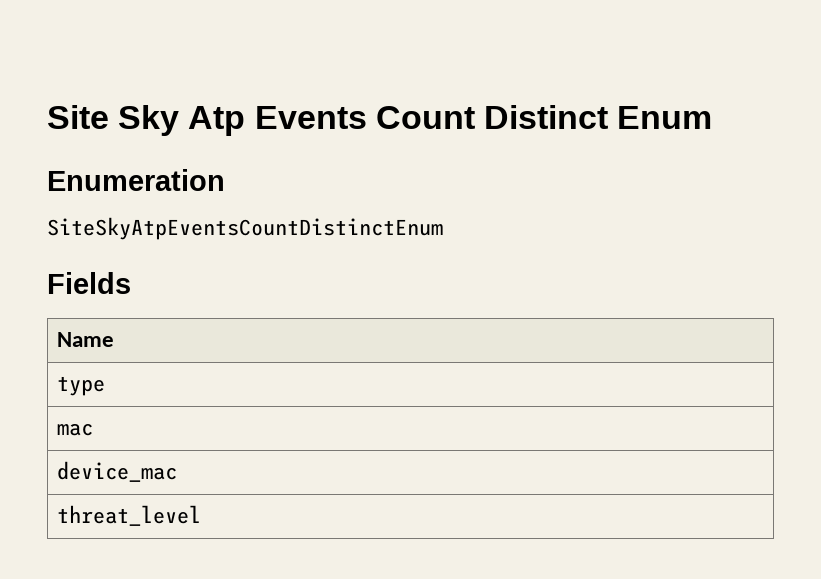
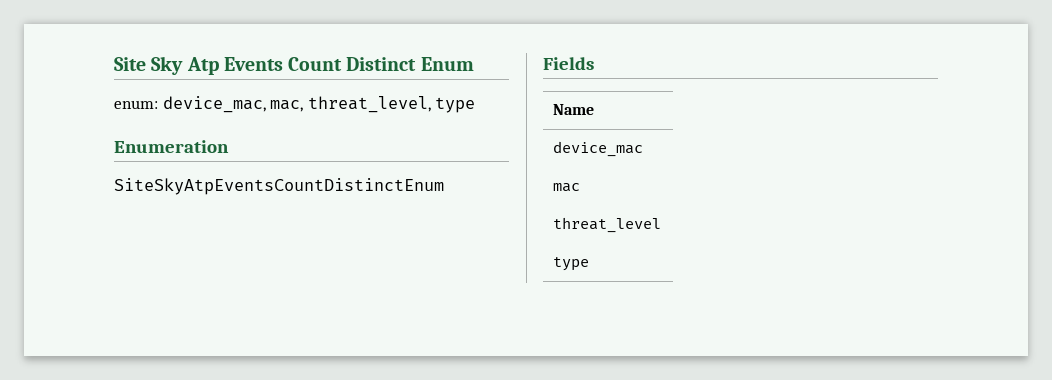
+ enum: device_mac, mac, threat_level, type
- type
+ device_mac
- device_mac
  threat_level
+ type

